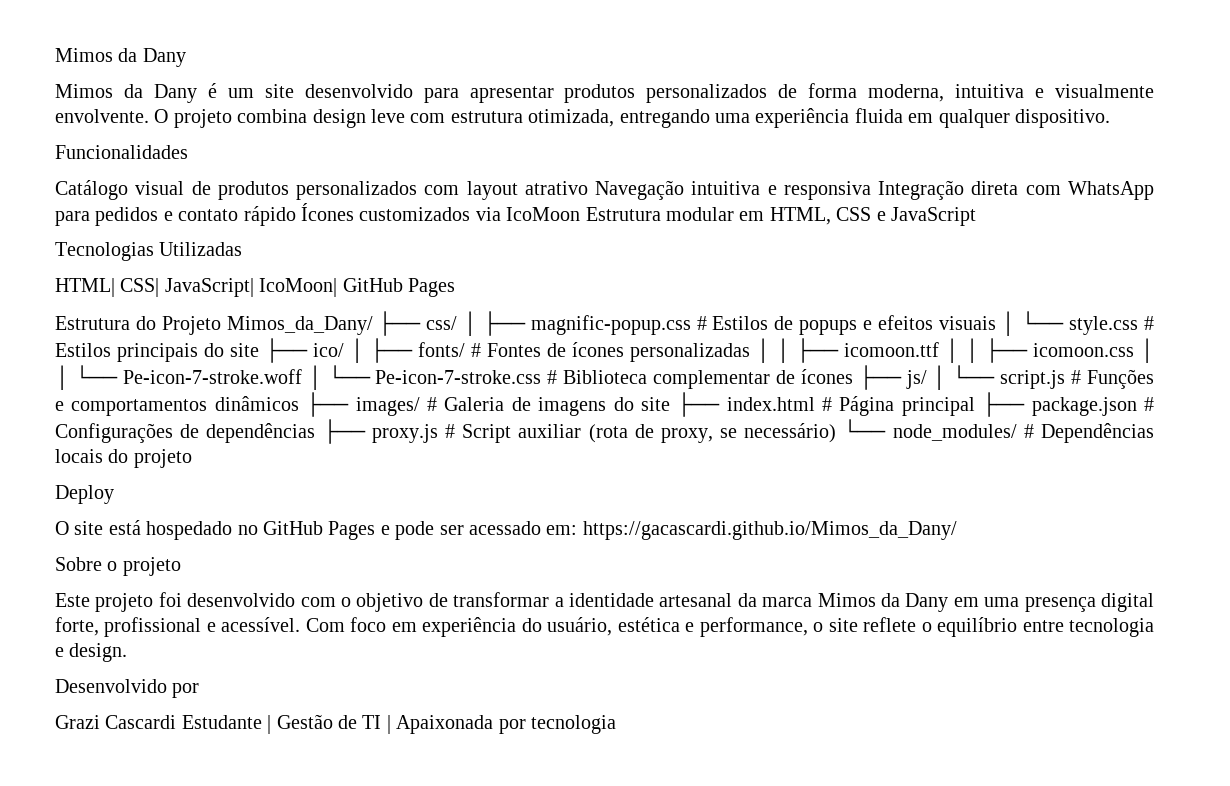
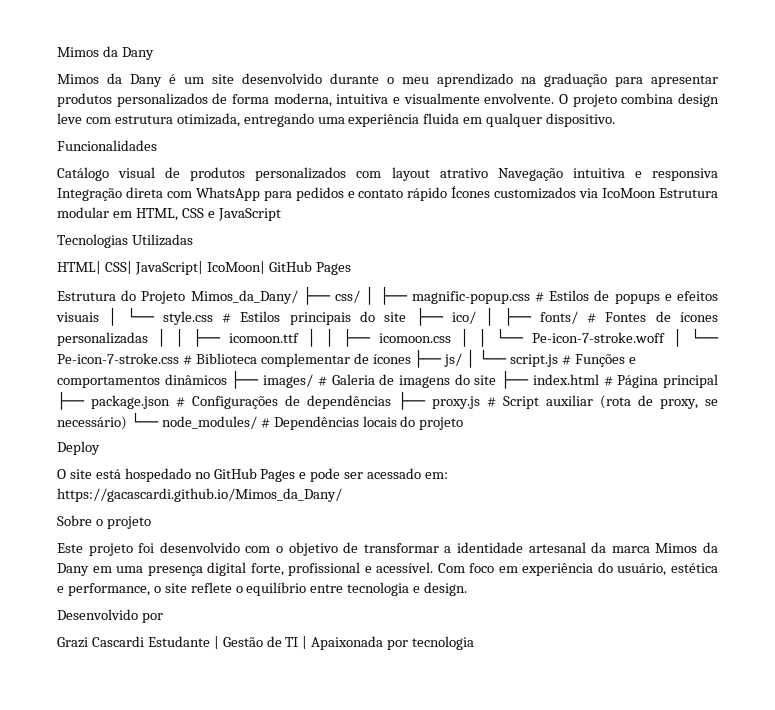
- Mimos da Dany é um site desenvolvido para apresentar produtos personalizados de forma moderna, intuitiva e visualmente envolvente.
+ Mimos da Dany é um site desenvolvido durante o meu aprendizado na graduação para apresentar produtos personalizados de forma moderna, intuitiva e visualmente envolvente.

